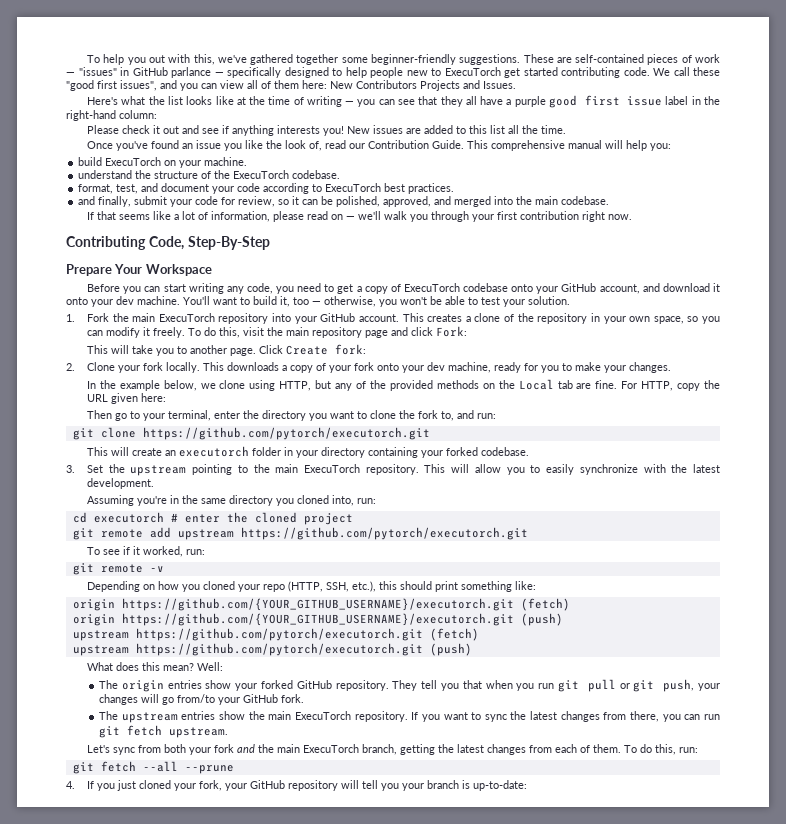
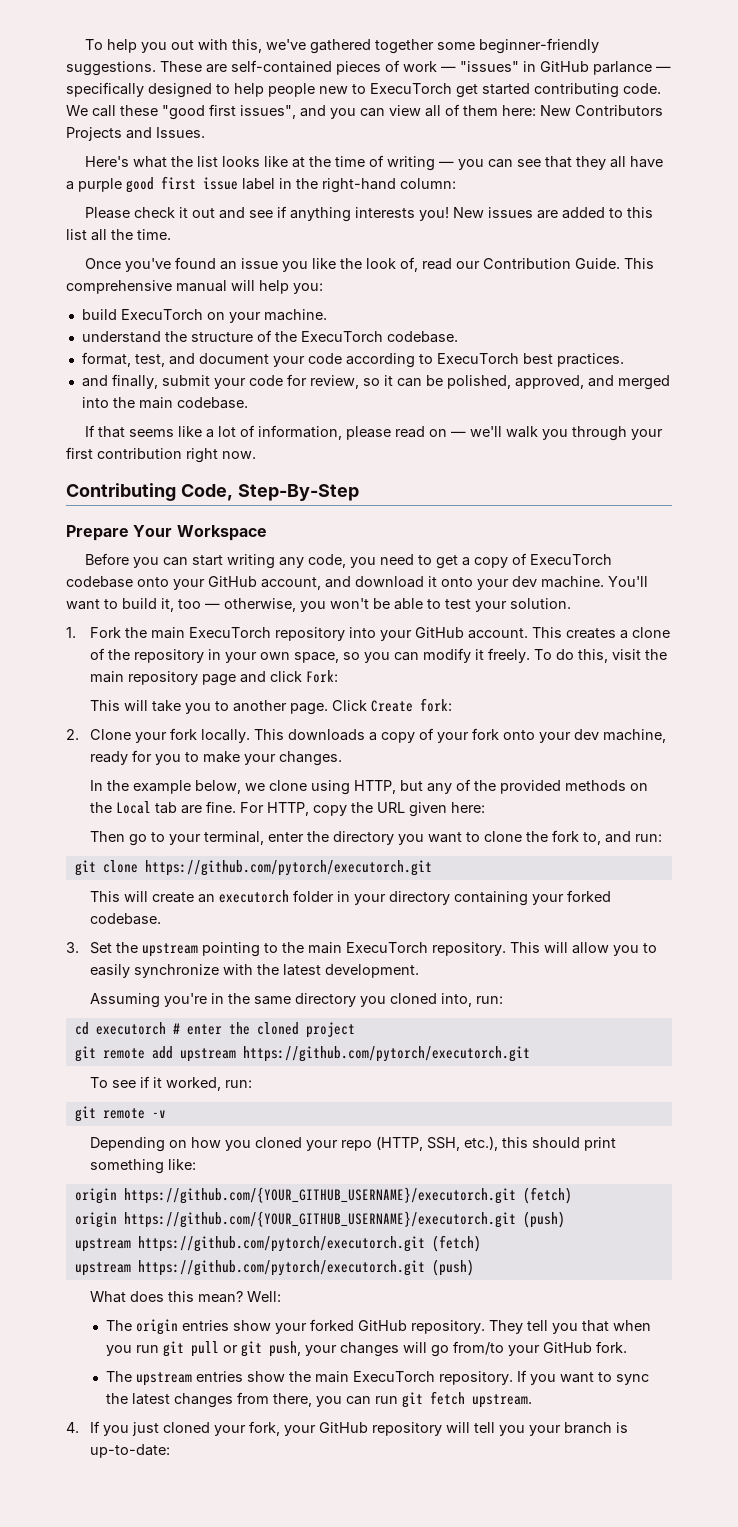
- Let's sync from both your fork and the main ExecuTorch branch, getting the latest changes from each of them. To do this, run:
- git fetch --all --prune

